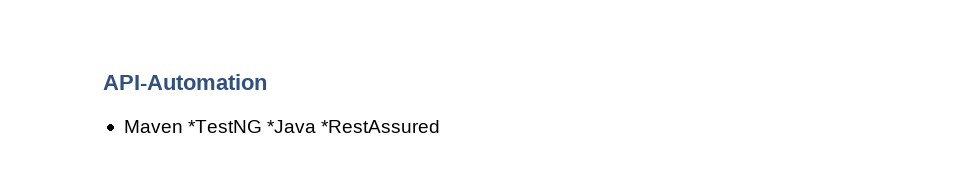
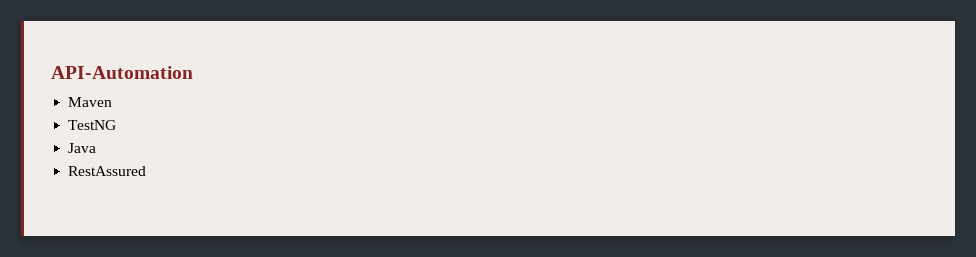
- Maven *TestNG *Java *RestAssured
+ Maven
+ TestNG
+ Java
+ RestAssured

